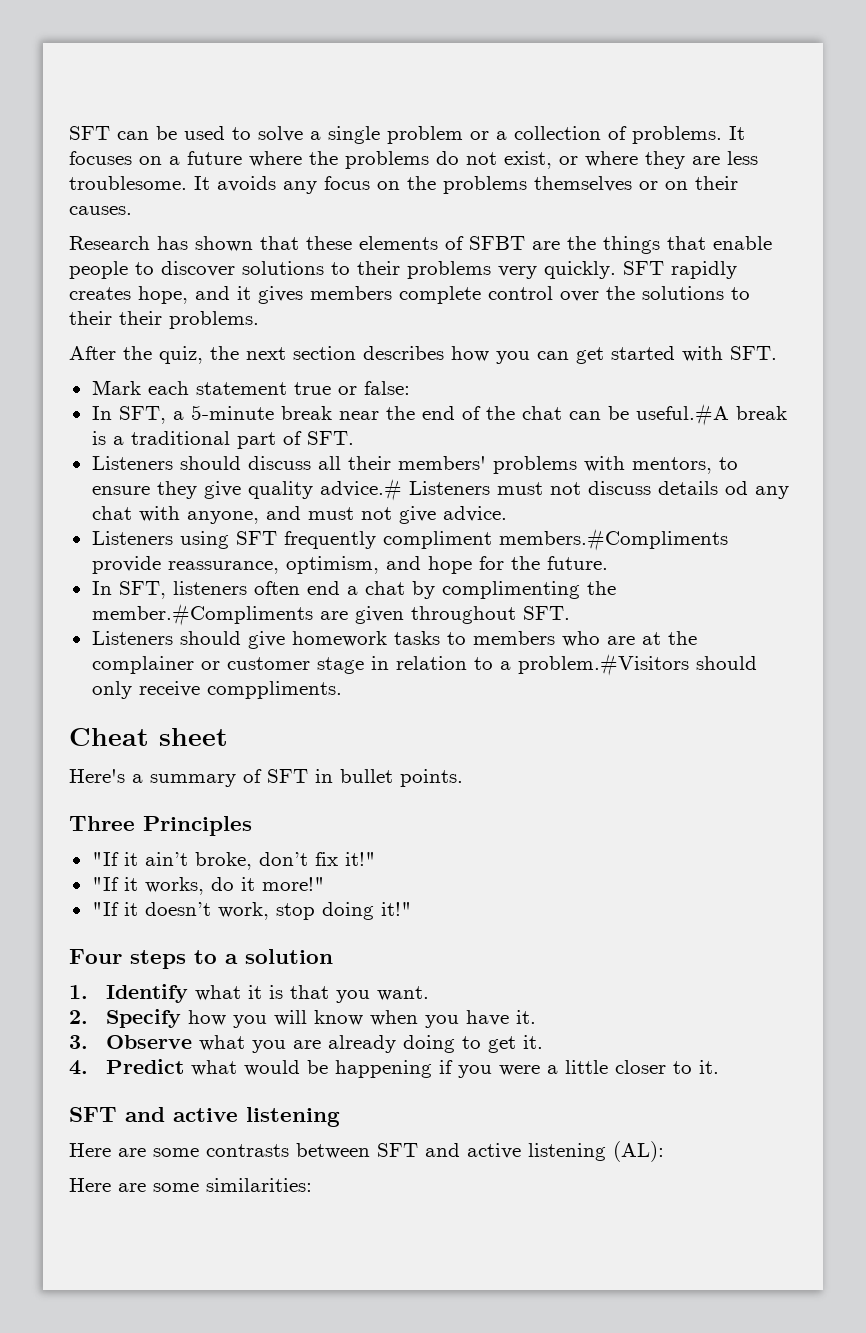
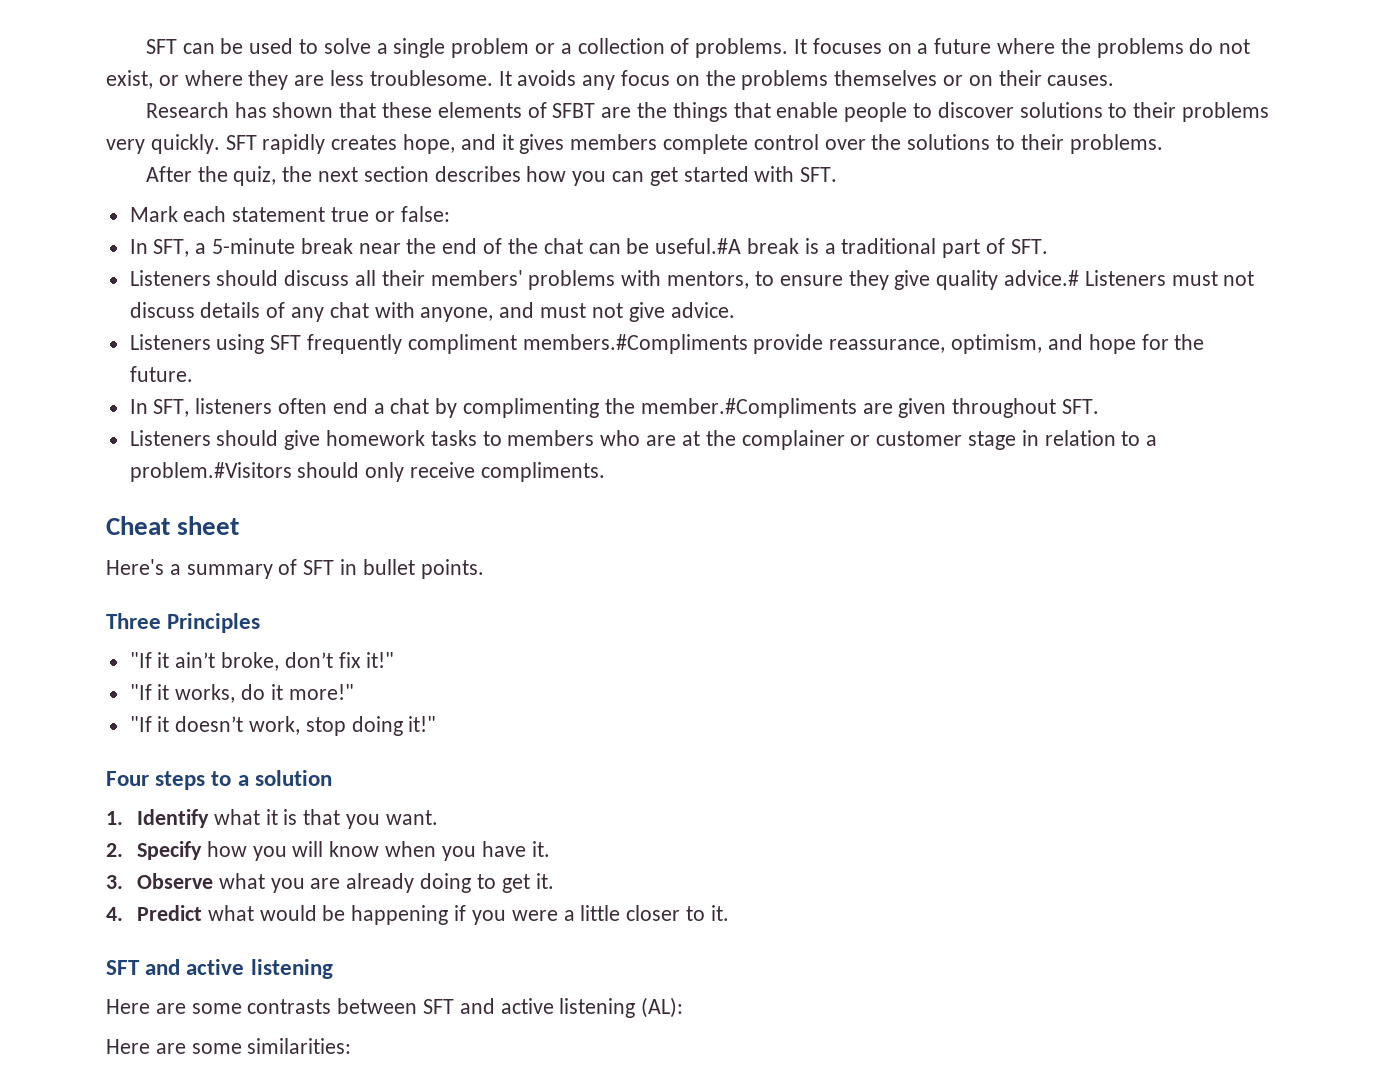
- SFT rapidly creates hope, and it gives members complete control over the solutions to their their problems.
+ SFT rapidly creates hope, and it gives members complete control over the solutions to their problems.
- Listeners should discuss all their members' problems with mentors, to ensure they give quality advice.# Listeners must not discuss details od any chat with anyone, and must not give advice.
+ Listeners should discuss all their members' problems with mentors, to ensure they give quality advice.# Listeners must not discuss details of any chat with anyone, and must not give advice.
- Listeners should give homework tasks to members who are at the complainer or customer stage in relation to a problem.#Visitors should only receive comppliments.
+ Listeners should give homework tasks to members who are at the complainer or customer stage in relation to a problem.#Visitors should only receive compliments.

